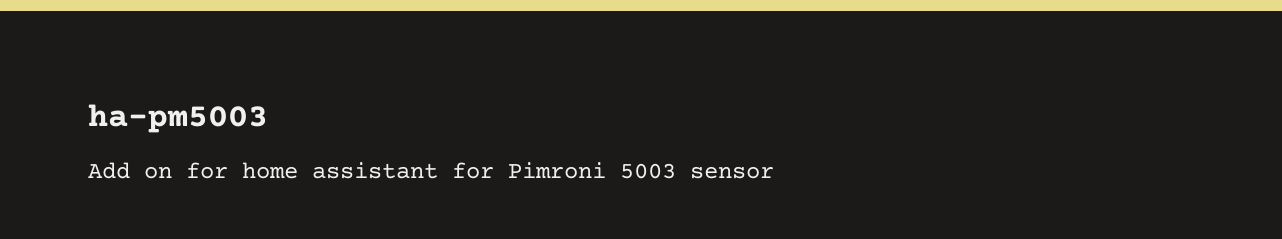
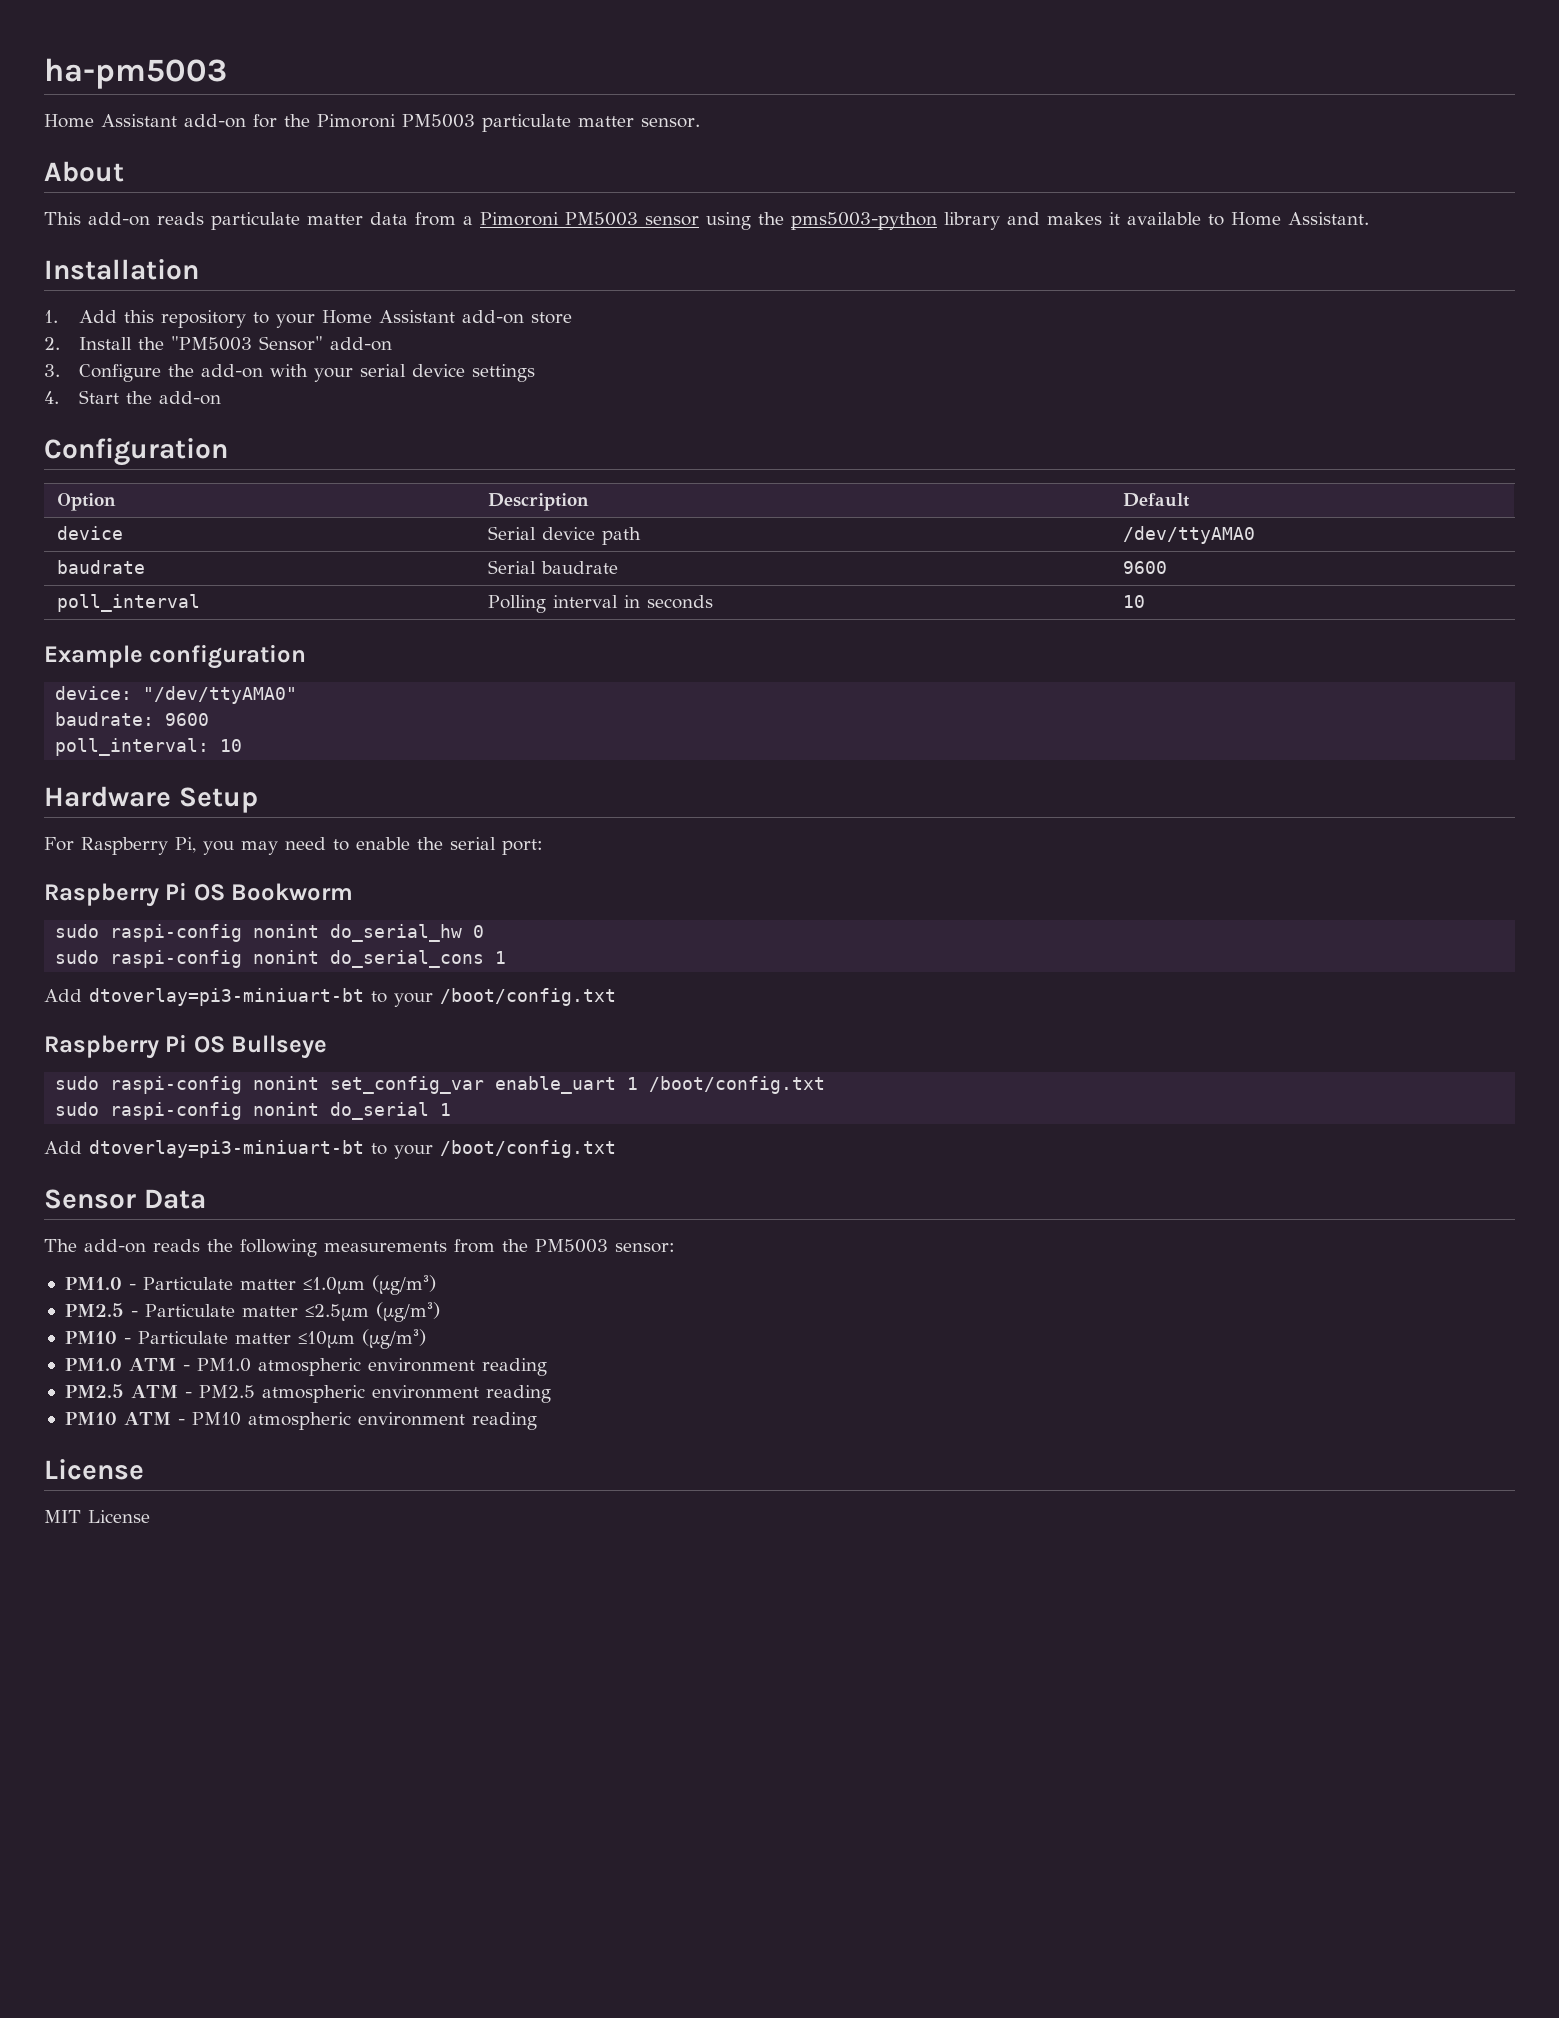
- Add on for home assistant for Pimroni 5003 sensor
+ Home Assistant add-on for the Pimoroni PM5003 particulate matter sensor.
+ About
+ This add-on reads particulate matter data from a Pimoroni PM5003 sensor using the pms5003-python library and makes it available to Home Assistant.
+ Installation
+ 1. Add this repository to your Home Assistant add-on store
+ 2. Install the "PM5003 Sensor" add-on
+ 3. Configure the add-on with your serial device settings
+ 4. Start the add-on
+ Configuration
+ Option | Description | Default
+ device | Serial device path | /dev/ttyAMA0
+ baudrate | Serial baudrate | 9600
+ poll_interval | Polling interval in seconds | 10
+ Example configuration
+ device: "/dev/ttyAMA0"
+ baudrate: 9600
+ poll_interval: 10
+ Hardware Setup
+ For Raspberry Pi, you may need to enable the serial port:
+ Raspberry Pi OS Bookworm
+ sudo raspi-config nonint do_serial_hw 0
+ sudo raspi-config nonint do_serial_cons 1
+ Add dtoverlay=pi3-miniuart-bt to your /boot/config.txt
+ Raspberry Pi OS Bullseye
+ sudo raspi-config nonint set_config_var enable_uart 1 /boot/config.txt
+ sudo raspi-config nonint do_serial 1
+ Add dtoverlay=pi3-miniuart-bt to your /boot/config.txt
+ Sensor Data
+ The add-on reads the following measurements from the PM5003 sensor:
+ PM1.0 - Particulate matter ≤1.0μm (μg/m³)
+ PM2.5 - Particulate matter ≤2.5μm (μg/m³)
+ PM10 - Particulate matter ≤10μm (μg/m³)
+ PM1.0 ATM - PM1.0 atmospheric environment reading
+ PM2.5 ATM - PM2.5 atmospheric environment reading
+ PM10 ATM - PM10 atmospheric environment reading
+ License
+ MIT License

